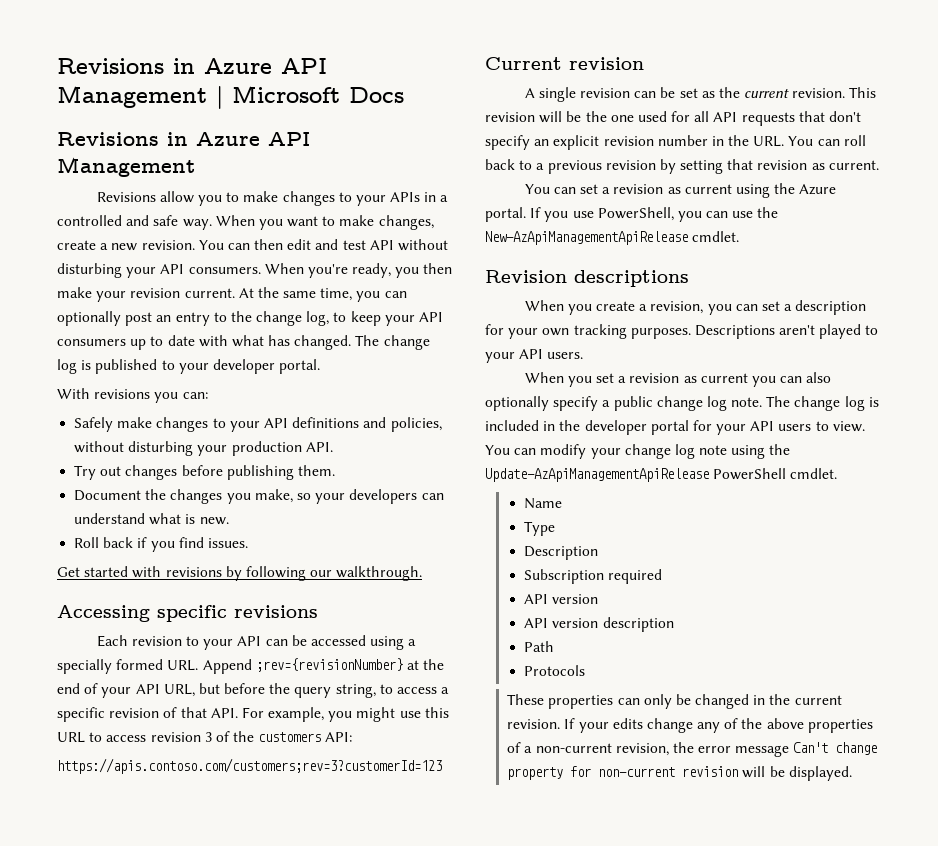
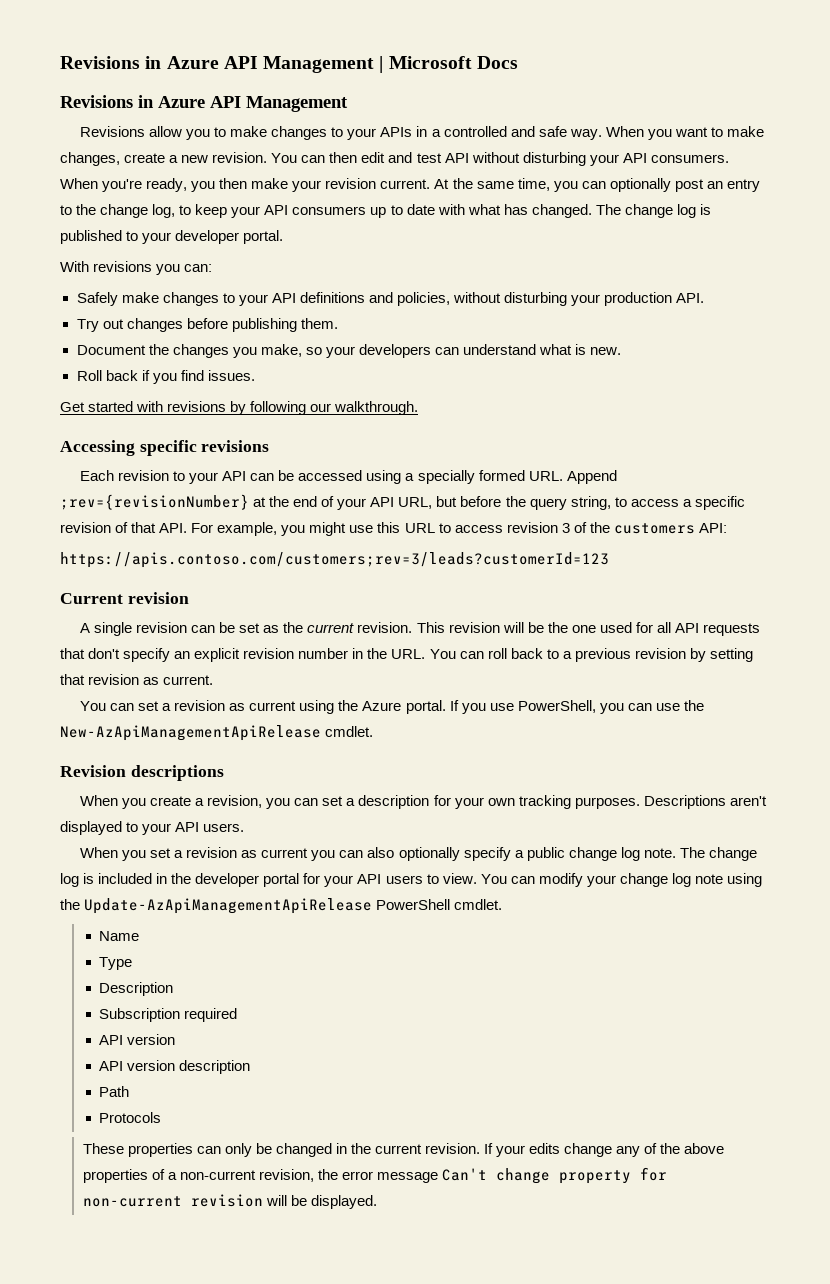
- https://apis.contoso.com/customers;rev=3?customerId=123
+ https://apis.contoso.com/customers;rev=3/leads?customerId=123
- Descriptions aren't played to your API users.
+ Descriptions aren't displayed to your API users.

